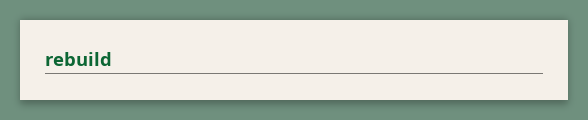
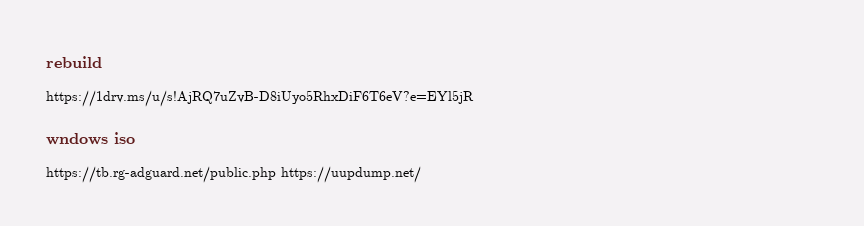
+ https://1drv.ms/u/s!AjRQ7uZvB-D8iUyo5RhxDiF6T6eV?e=EYl5jR
+ wndows iso
+ https://tb.rg-adguard.net/public.php https://uupdump.net/

